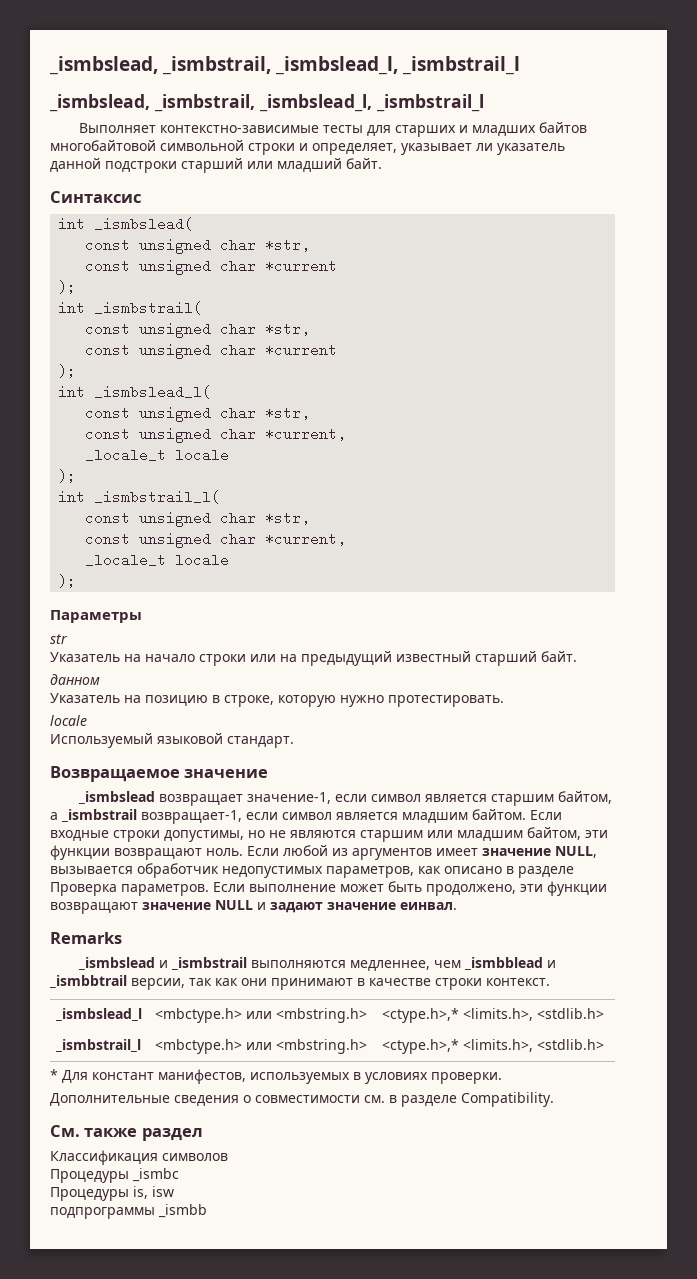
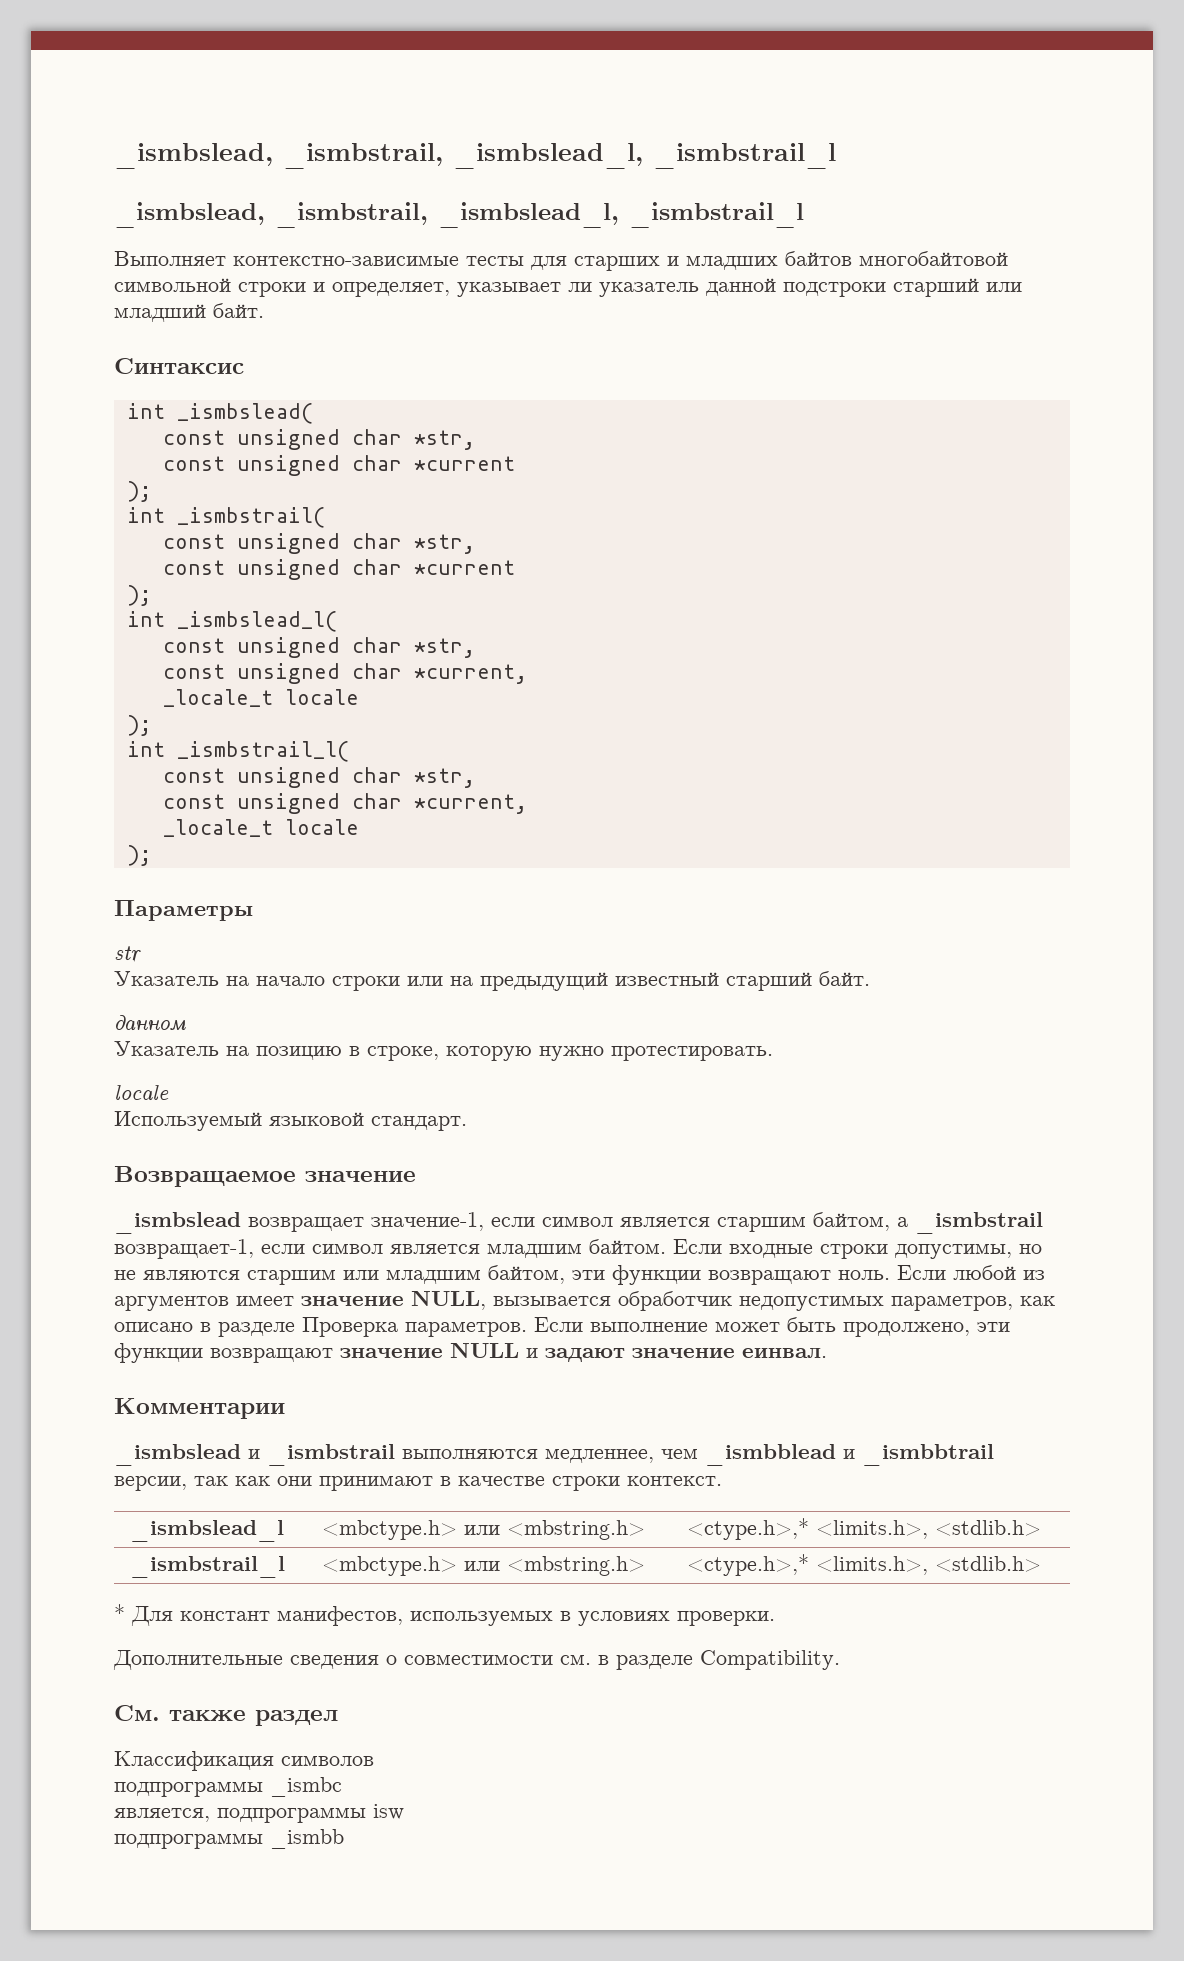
- Remarks
+ Комментарии
- Процедуры _ismbc
+ подпрограммы _ismbc
- Процедуры is, isw
+ является, подпрограммы isw

